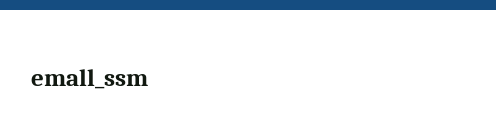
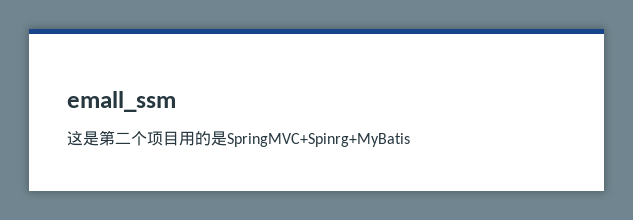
+ 这是第二个项目用的是SpringMVC+Spinrg+MyBatis

